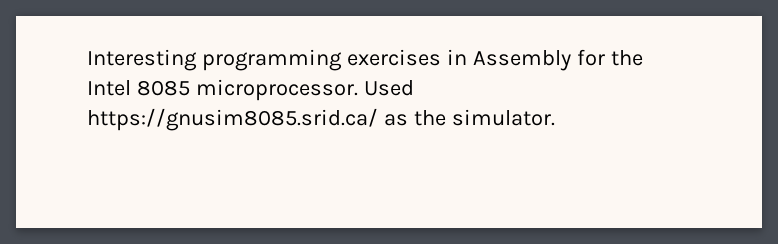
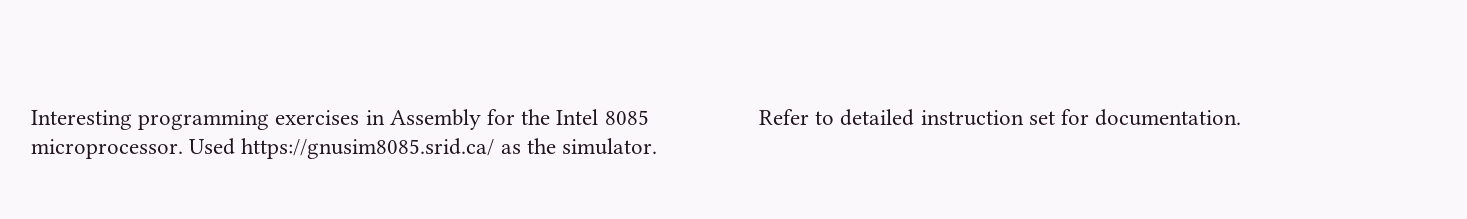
+ Refer to detailed instruction set for documentation.

